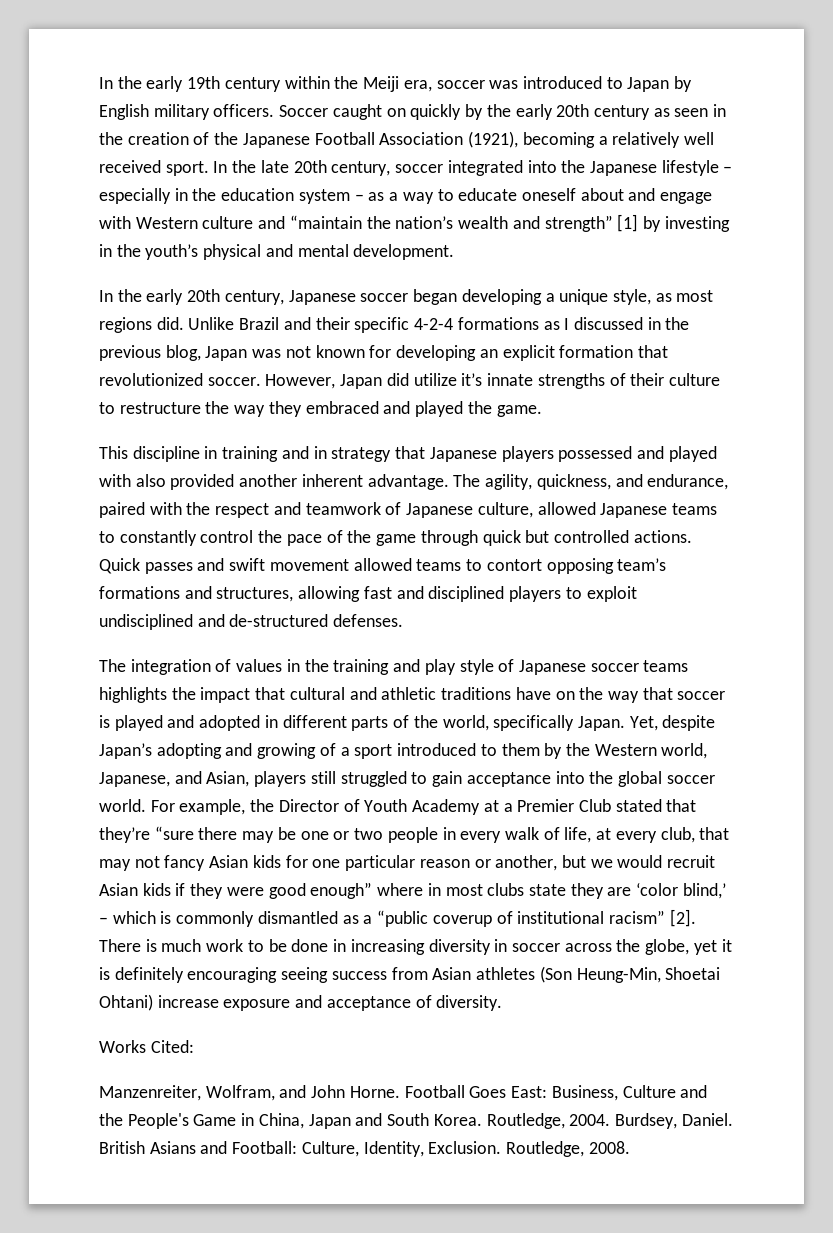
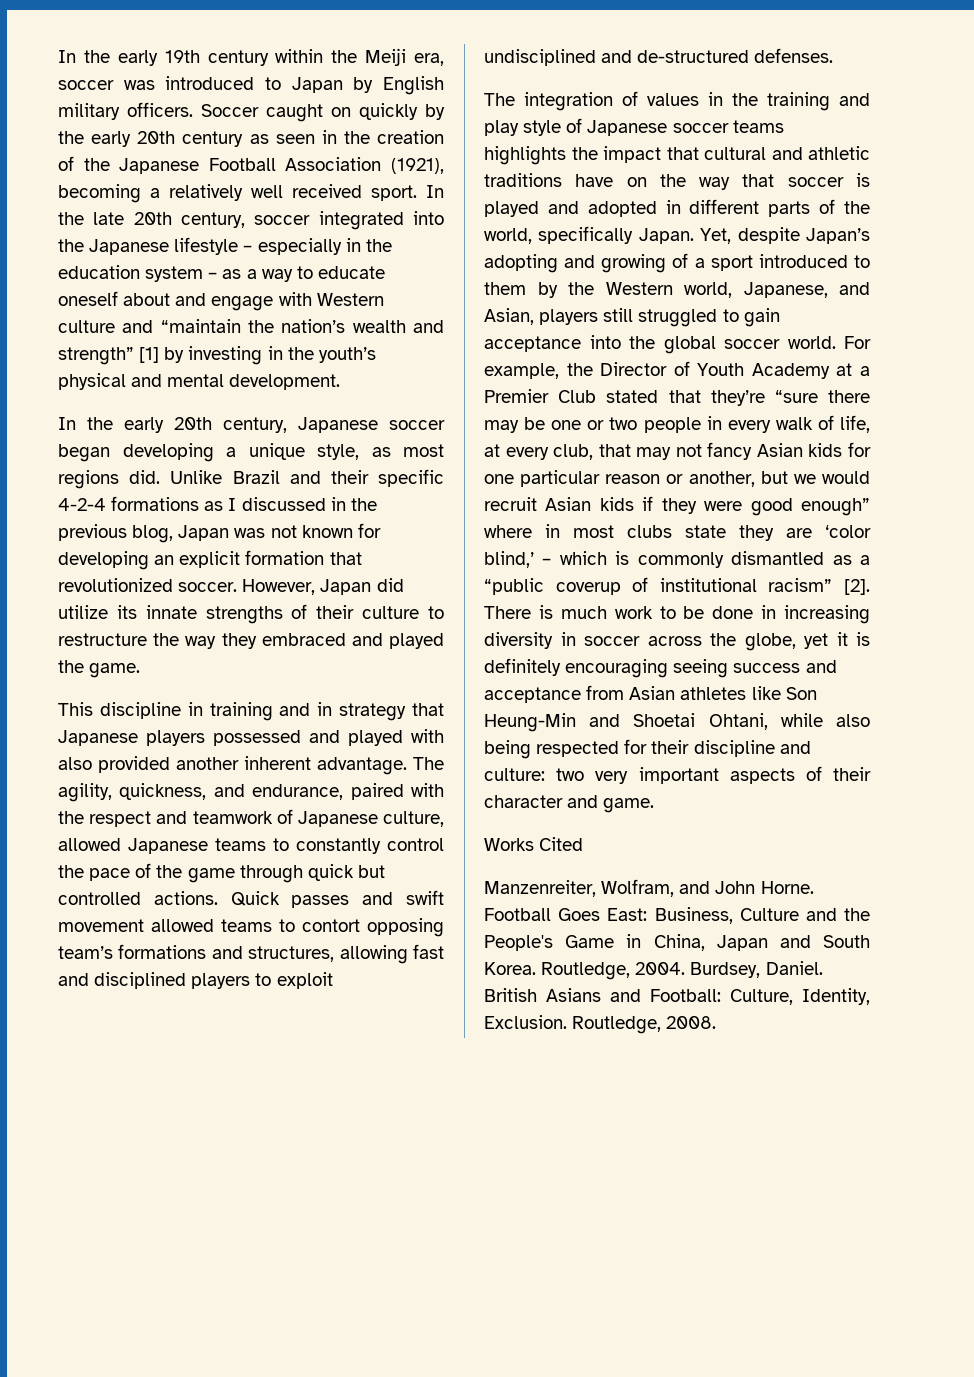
- However, Japan did utilize it’s innate strengths of their culture to restructure the way they embraced and played the game.
+ However, Japan did utilize its innate strengths of their culture to restructure the way they embraced and played the game.
- There is much work to be done in increasing diversity in soccer across the globe, yet it is definitely encouraging seeing success from Asian athletes (Son Heung-Min, Shoetai Ohtani) increase exposure and acceptance of diversity.
+ There is much work to be done in increasing diversity in soccer across the globe, yet it is definitely encouraging seeing success and acceptance from Asian athletes like Son Heung-Min and Shoetai Ohtani, while also being respected for their discipline and culture: two very important aspects of their character and game.
- Works Cited:
+ Works Cited

